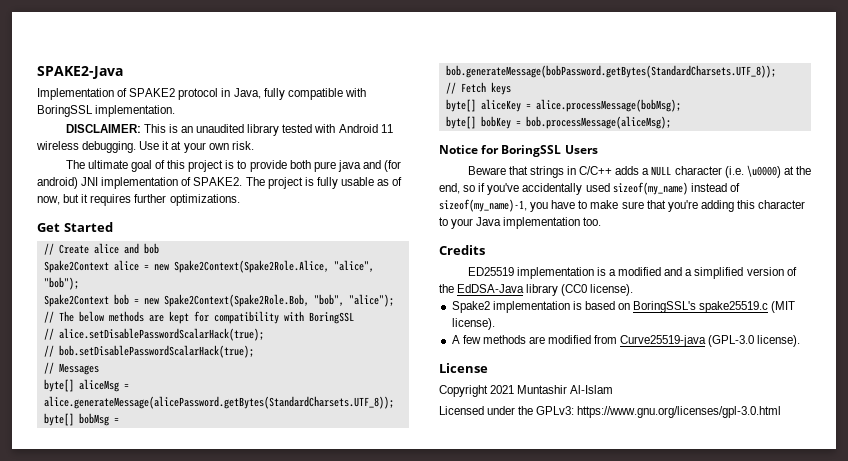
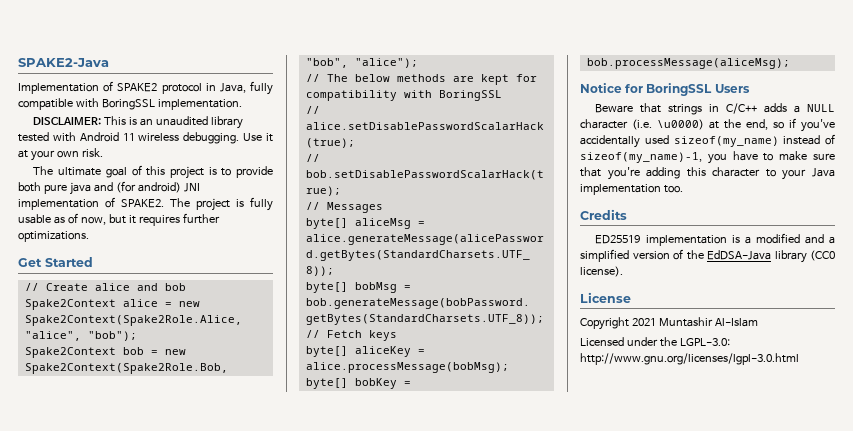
- Spake2 implementation is based on BoringSSL's spake25519.c (MIT license).
- A few methods are modified from Curve25519-java (GPL-3.0 license).
- Licensed under the GPLv3: https://www.gnu.org/licenses/gpl-3.0.html
+ Licensed under the LGPL-3.0: http://www.gnu.org/licenses/lgpl-3.0.html

